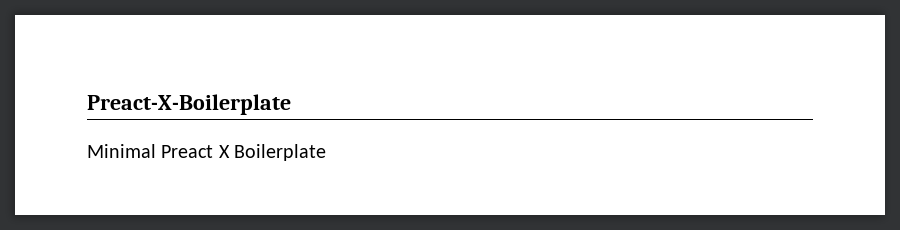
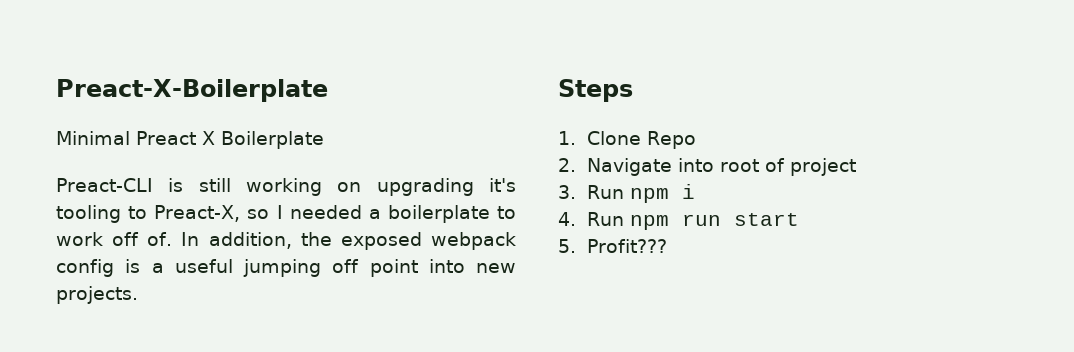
+ Preact-CLI is still working on upgrading it's tooling to Preact-X, so I needed a boilerplate to work off of. In addition, the exposed webpack config is a useful jumping off point into new projects.
+ Steps
+ 1. Clone Repo
+ 2. Navigate into root of project
+ 3. Run npm i
+ 4. Run npm run start
+ 5. Profit???

